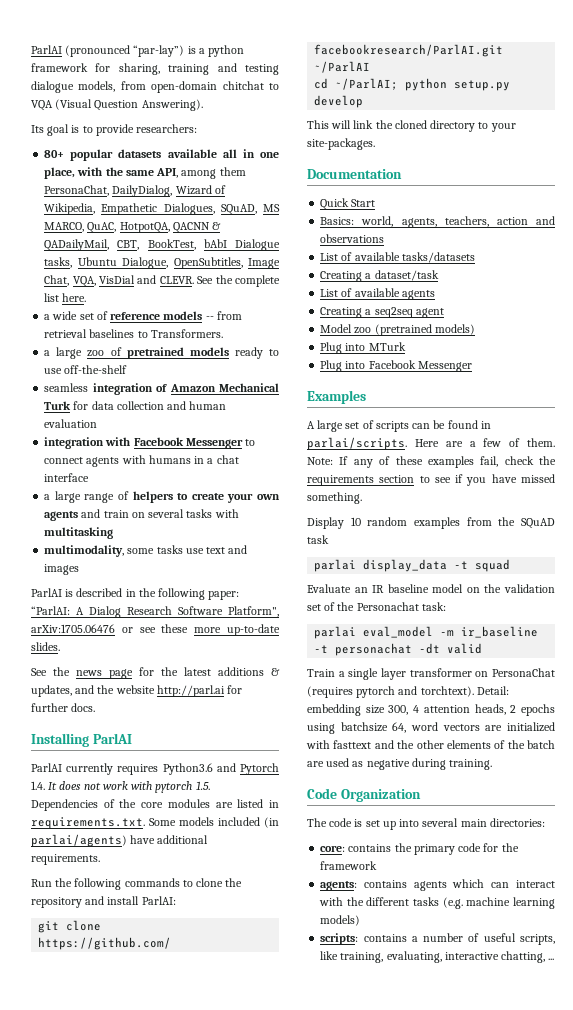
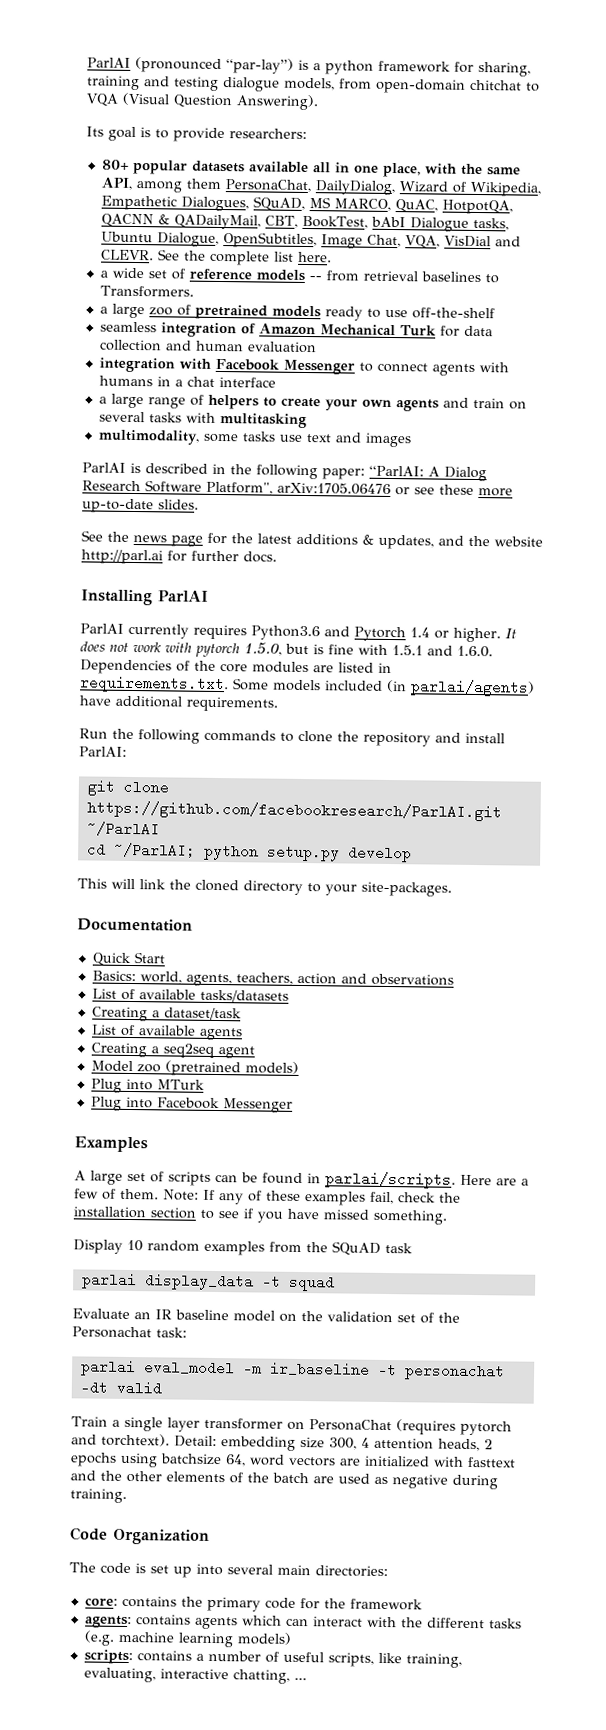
- ParlAI currently requires Python3.6 and Pytorch 1.4. It does not work with pytorch 1.5. Dependencies of the core modules are listed in requirements.txt. Some models included (in parlai/agents) have additional requirements.
+ ParlAI currently requires Python3.6 and Pytorch 1.4 or higher. It does not work with pytorch 1.5.0, but is fine with 1.5.1 and 1.6.0. Dependencies of the core modules are listed in requirements.txt. Some models included (in parlai/agents) have additional requirements.
- Note: If any of these examples fail, check the requirements section to see if you have missed something.
+ Note: If any of these examples fail, check the installation section to see if you have missed something.

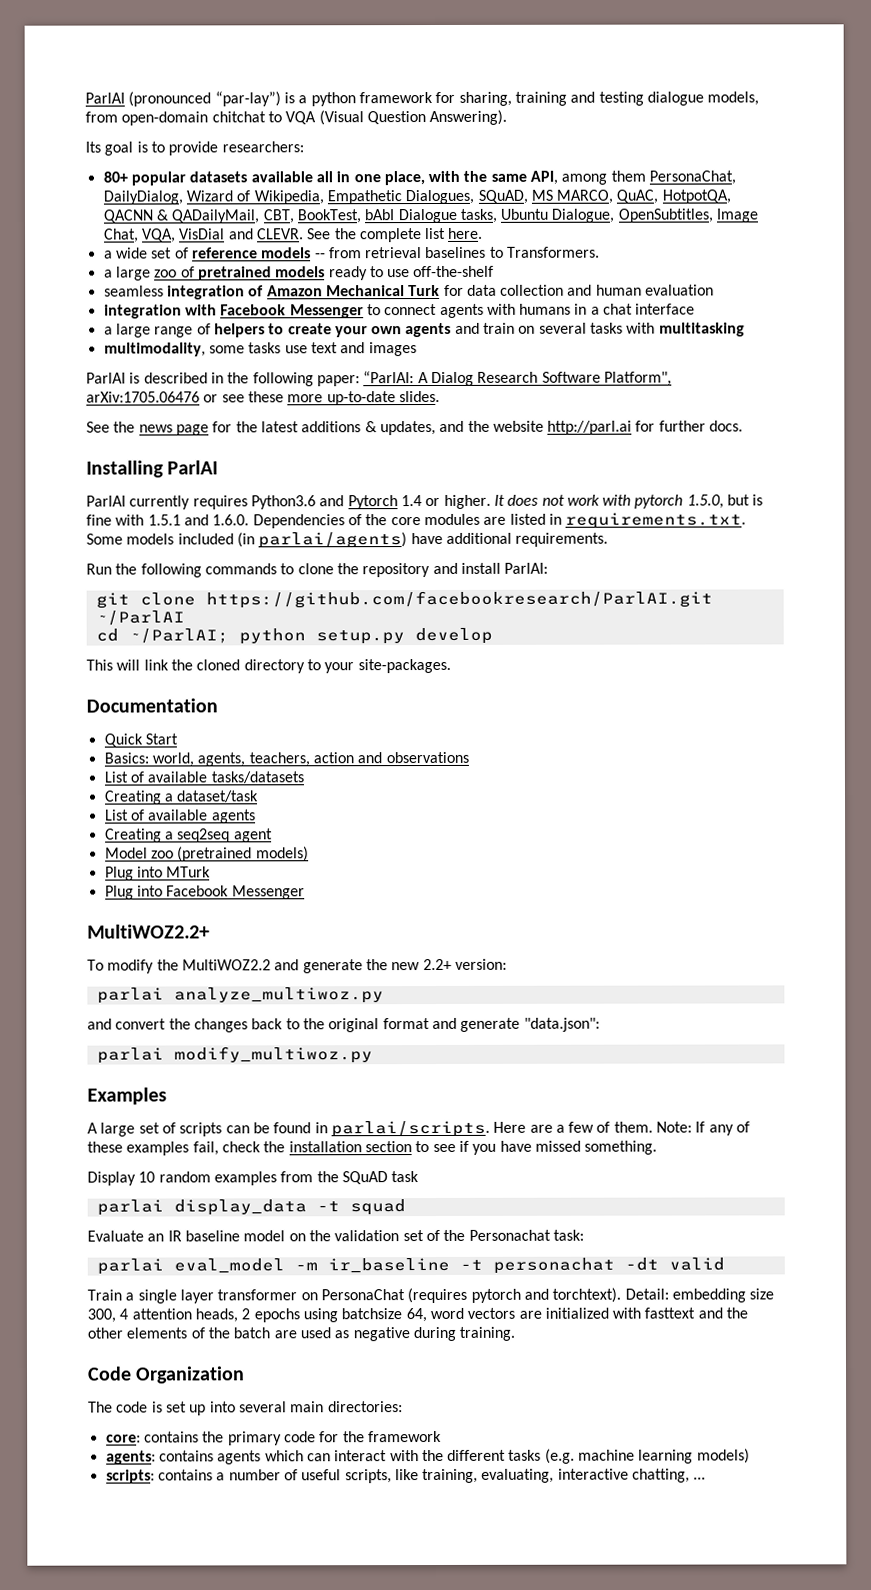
+ MultiWOZ2.2+
+ To modify the MultiWOZ2.2 and generate the new 2.2+ version:
+ parlai analyze_multiwoz.py
+ and convert the changes back to the original format and generate "data.json":
+ parlai modify_multiwoz.py

